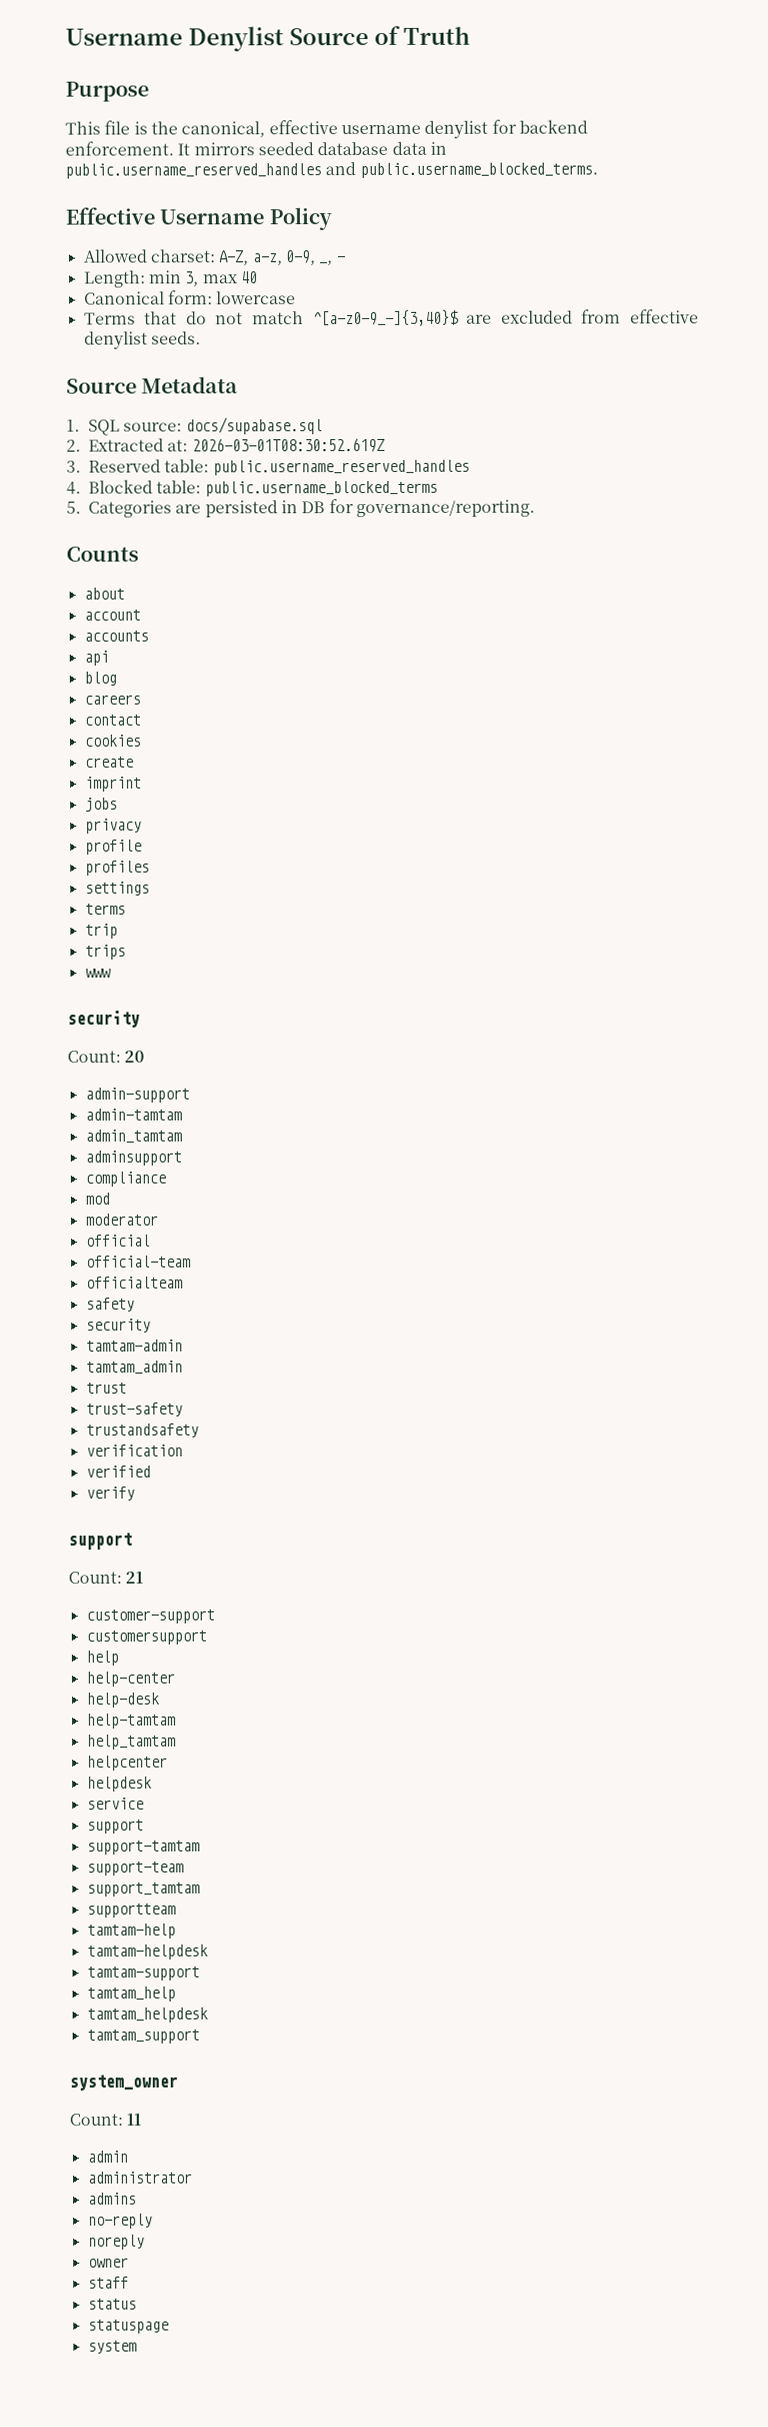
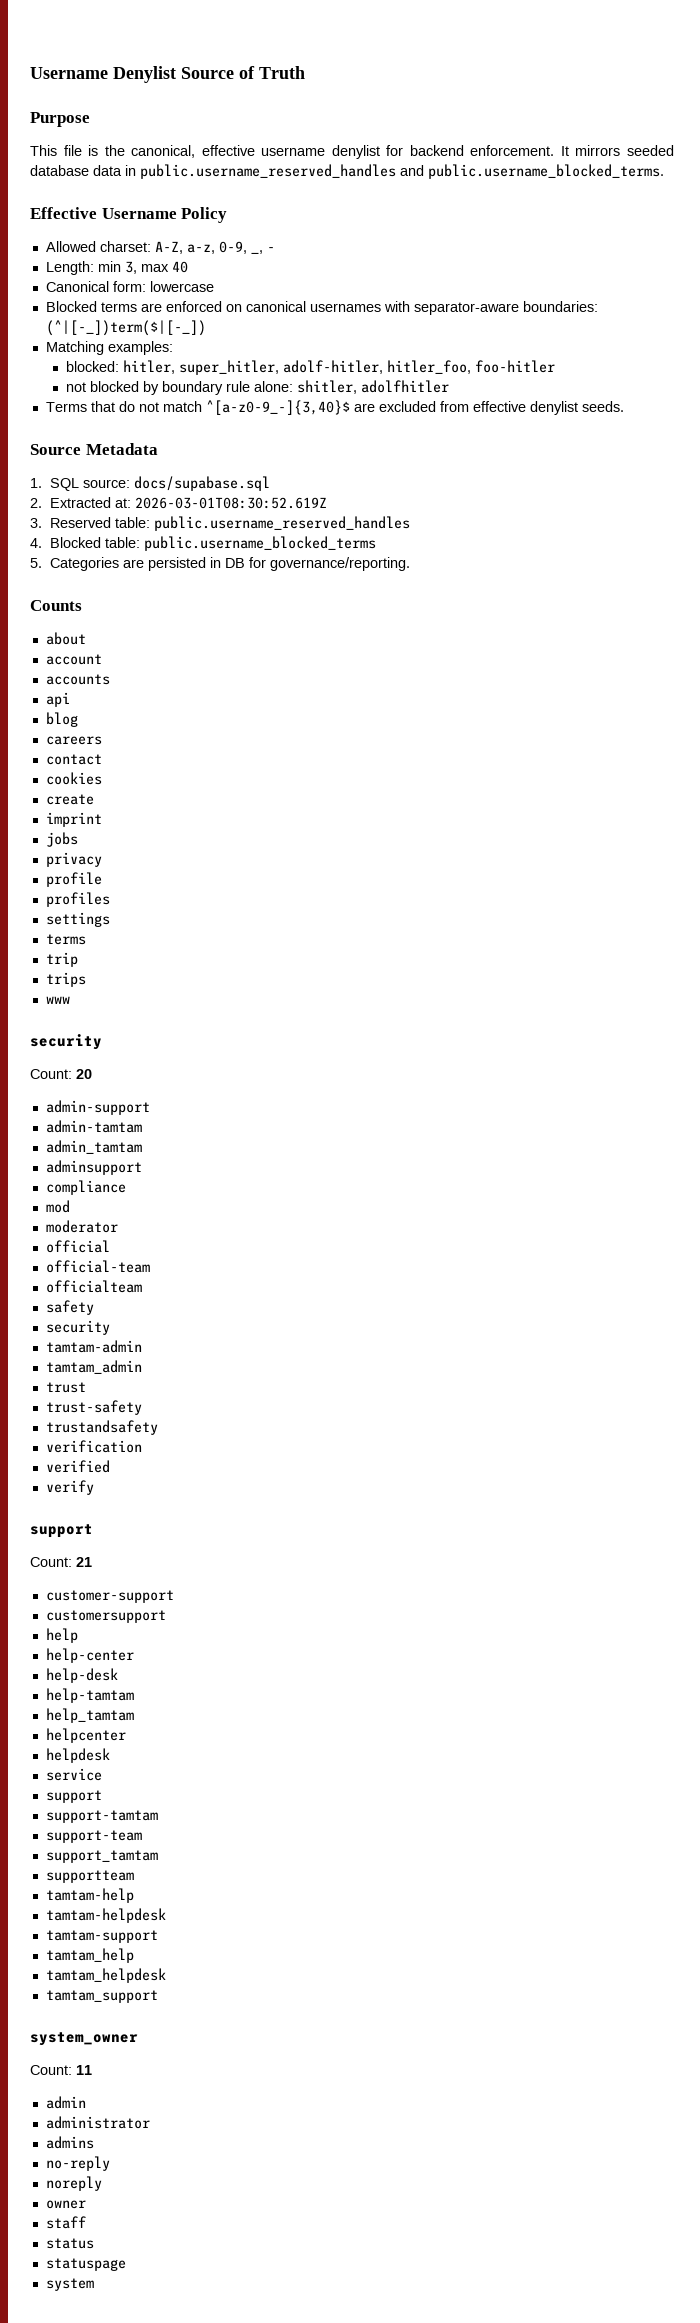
+ Blocked terms are enforced on canonical usernames with separator-aware boundaries: (^|[-_])term($|[-_])
+ Matching examples:
+ blocked: hitler, super_hitler, adolf-hitler, hitler_foo, foo-hitler
+ not blocked by boundary rule alone: shitler, adolfhitler

